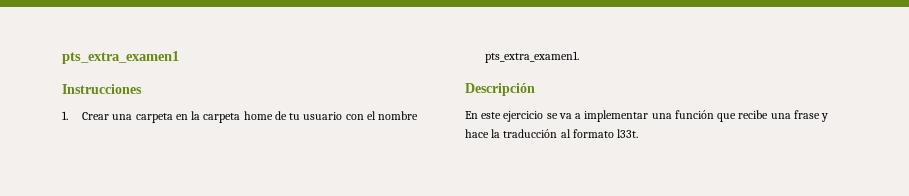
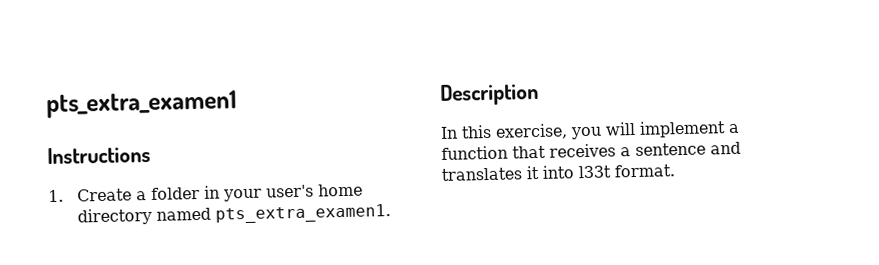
- Instrucciones
+ Instructions
- 1. Crear una carpeta en la carpeta home de tu usuario con el nombre pts_extra_examen1.
- Descripción
- En este ejercicio se va a implementar una función que recibe una frase y hace la traducción al formato l33t.
+ 1. Create a folder in your user's home directory named pts_extra_examen1.
+ Description
+ In this exercise, you will implement a function that receives a sentence and translates it into l33t format.

